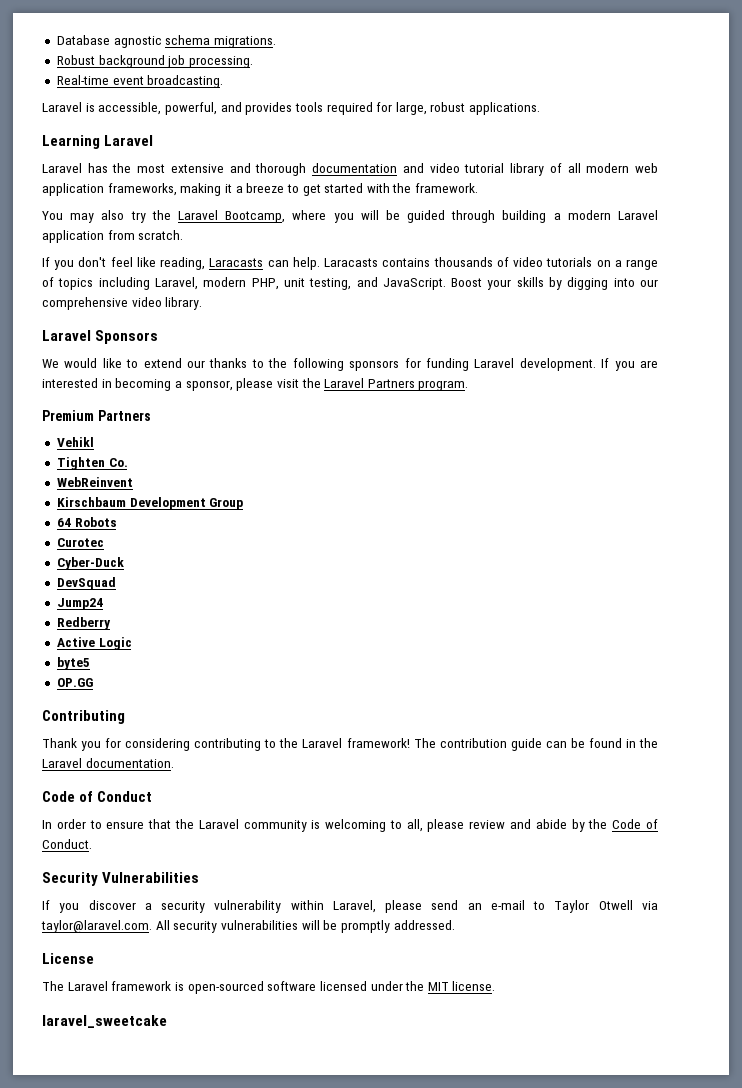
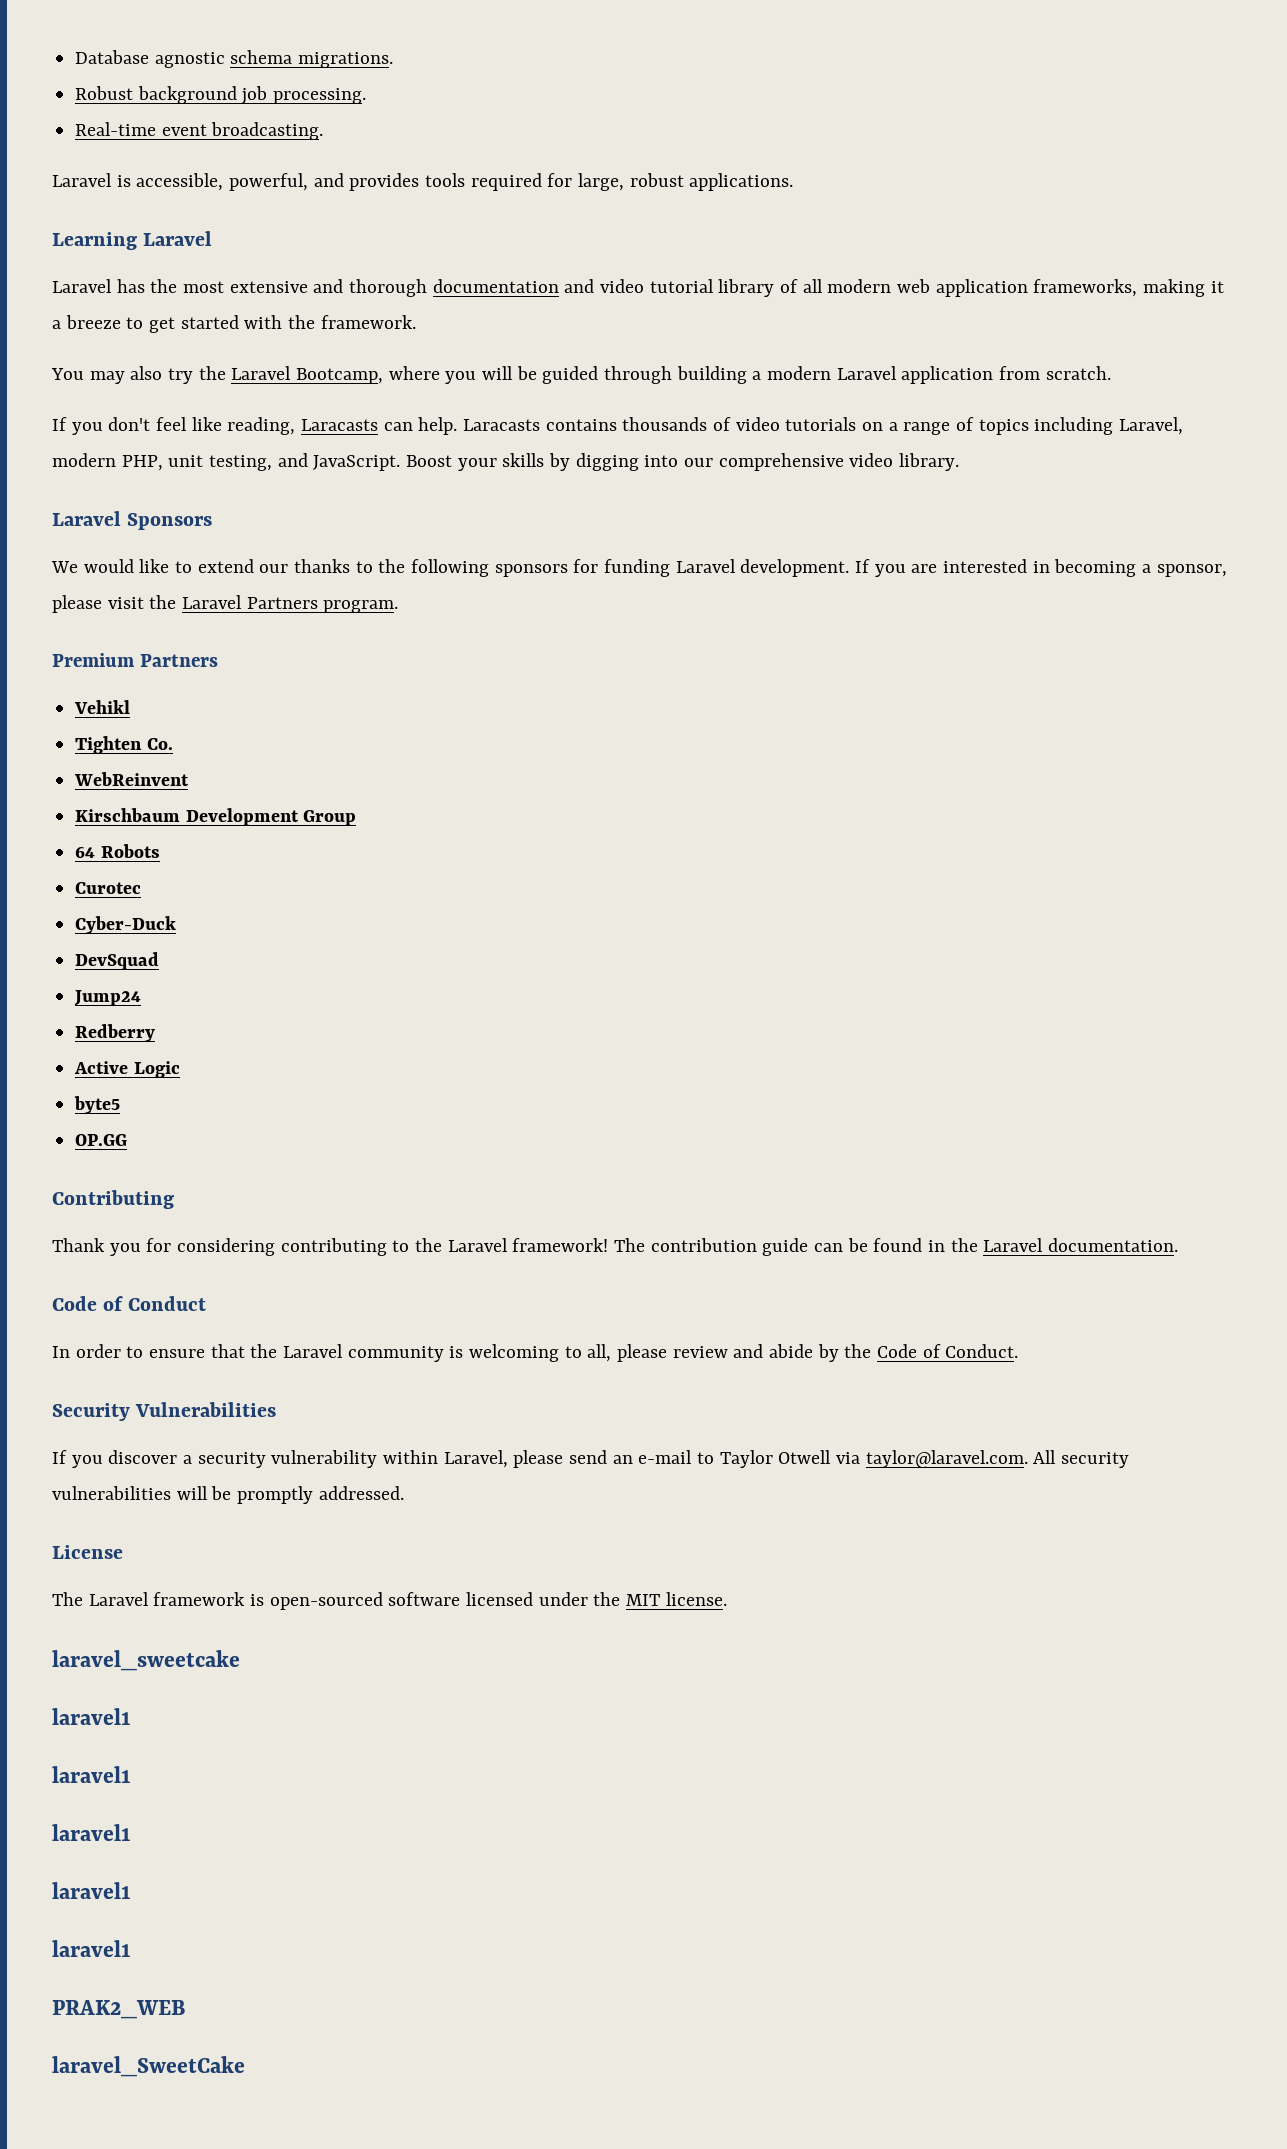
  laravel_sweetcake
+ laravel1
+ laravel1
+ laravel1
+ laravel1
+ laravel1
+ PRAK2_WEB
+ laravel_SweetCake

